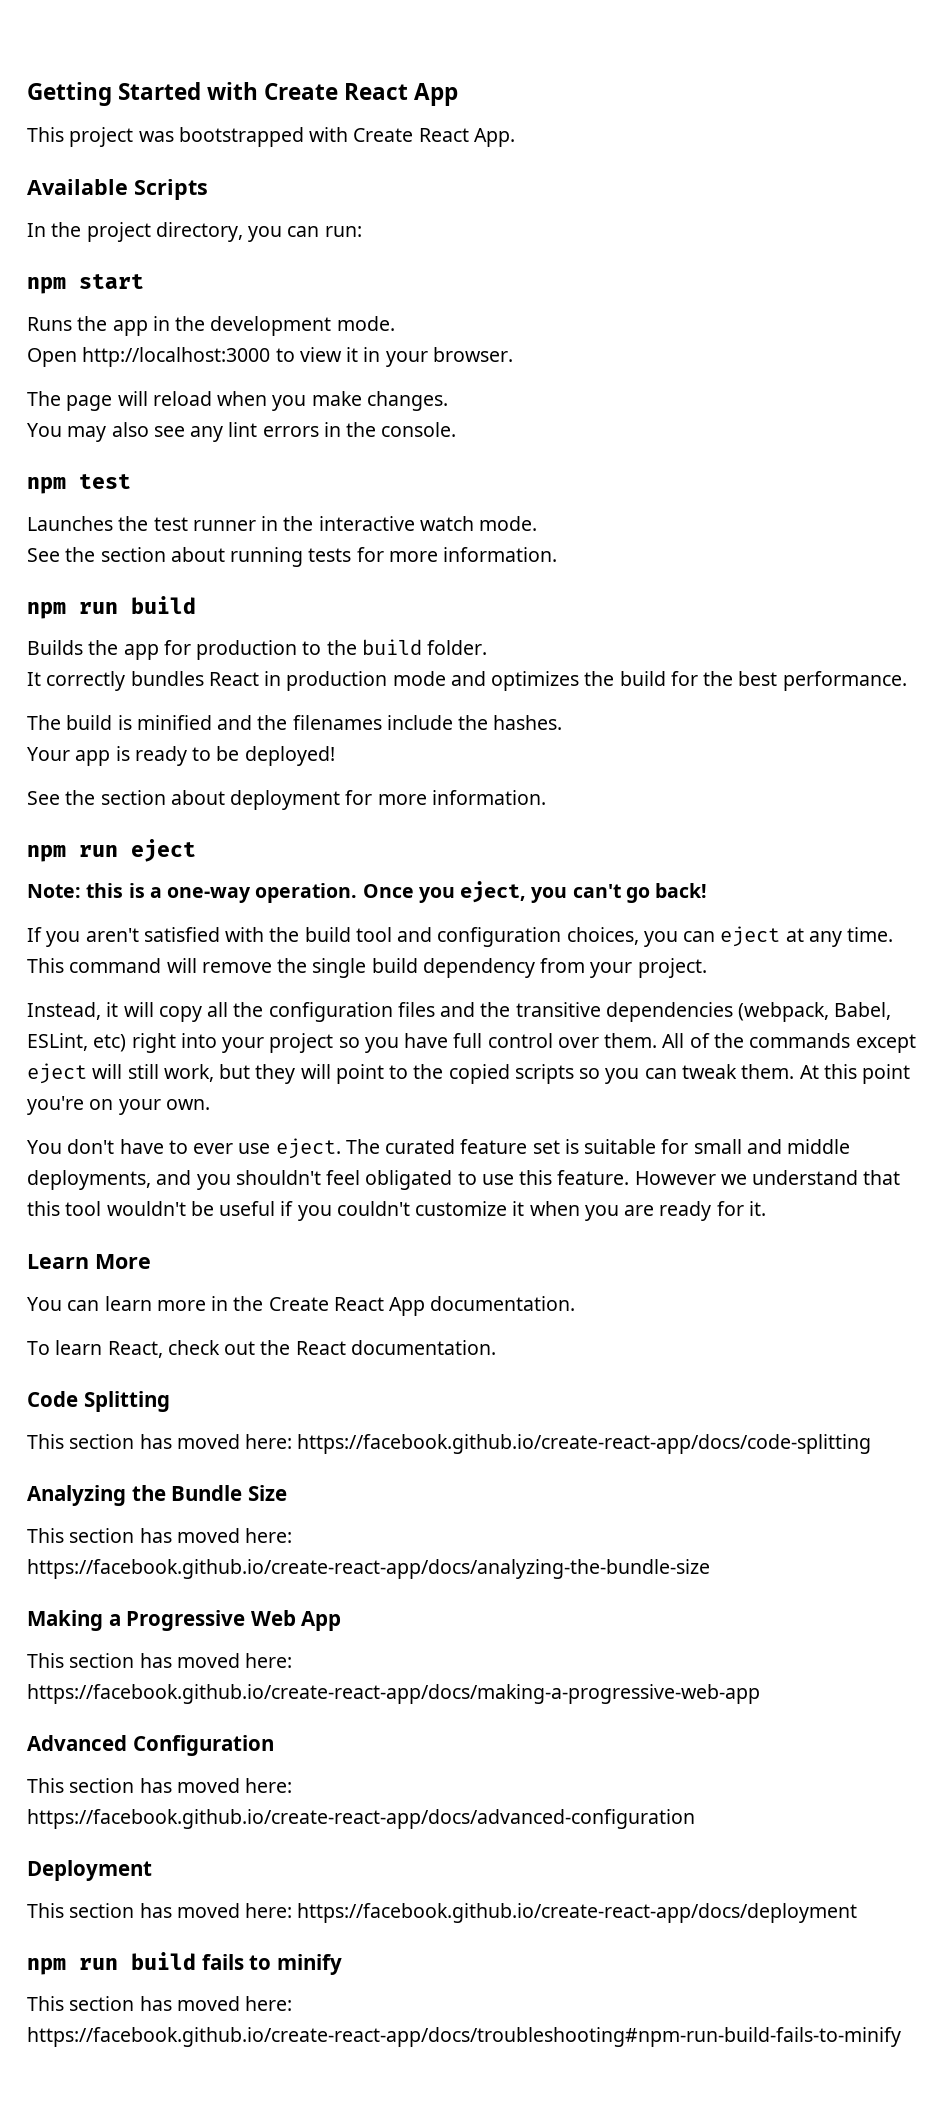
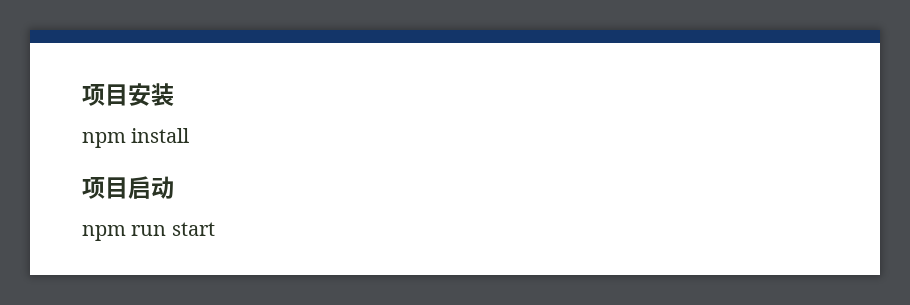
- Getting Started with Create React App
- This project was bootstrapped with Create React App.
- Available Scripts
- In the project directory, you can run:
- npm start
- Runs the app in the development mode.
- Open http://localhost:3000 to view it in your browser.
- The page will reload when you make changes.
- You may also see any lint errors in the console.
- npm test
- Launches the test runner in the interactive watch mode.
- See the section about running tests for more information.
- npm run build
- Builds the app for production to the build folder.
- It correctly bundles React in production mode and optimizes the build for the best performance.
- The build is minified and the filenames include the hashes.
- Your app is ready to be deployed!
- See the section about deployment for more information.
- npm run eject
- Note: this is a one-way operation. Once you eject, you can't go back!
- If you aren't satisfied with the build tool and configuration choices, you can eject at any time. This command will remove the single build dependency from your project.
- Instead, it will copy all the configuration files and the transitive dependencies (webpack, Babel, ESLint, etc) right into your project so you have full control over them. All of the commands except eject will still work, but they will point to the copied scripts so you can tweak them. At this point you're on your own.
- You don't have to ever use eject. The curated feature set is suitable for small and middle deployments, and you shouldn't feel obligated to use this feature. However we understand that this tool wouldn't be useful if you couldn't customize it when you are ready for it.
- Learn More
- You can learn more in the Create React App documentation.
- To learn React, check out the React documentation.
- Code Splitting
- This section has moved here: https://facebook.github.io/create-react-app/docs/code-splitting
- Analyzing the Bundle Size
- This section has moved here: https://facebook.github.io/create-react-app/docs/analyzing-the-bundle-size
- Making a Progressive Web App
- This section has moved here: https://facebook.github.io/create-react-app/docs/making-a-progressive-web-app
- Advanced Configuration
- This section has moved here: https://facebook.github.io/create-react-app/docs/advanced-configuration
- Deployment
- This section has moved here: https://facebook.github.io/create-react-app/docs/deployment
- npm run build fails to minify
- This section has moved here: https://facebook.github.io/create-react-app/docs/troubleshooting#npm-run-build-fails-to-minify
+ 项目安装
+ npm install
+ 项目启动
+ npm run start

